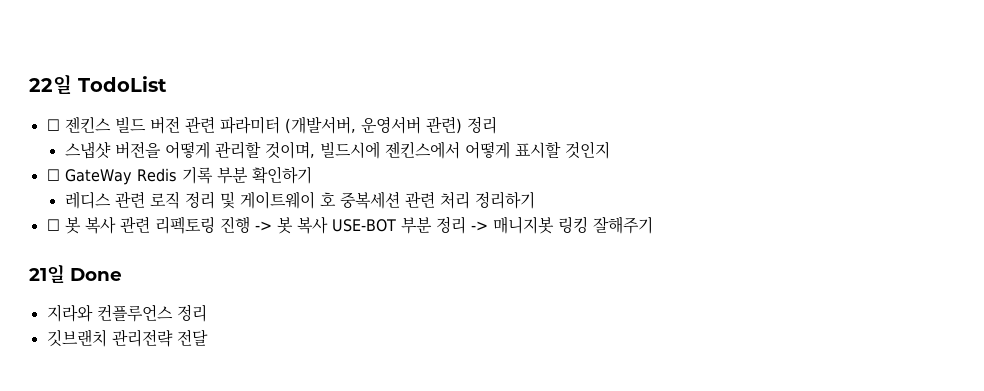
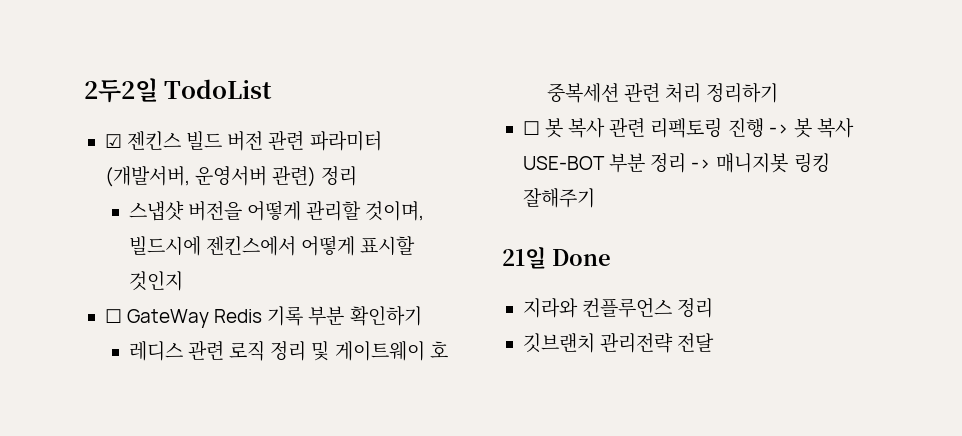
- 22일 TodoList
+ 2두2일 TodoList
- ☐ 젠킨스 빌드 버전 관련 파라미터 (개발서버, 운영서버 관련) 정리
+ ☑ 젠킨스 빌드 버전 관련 파라미터 (개발서버, 운영서버 관련) 정리

